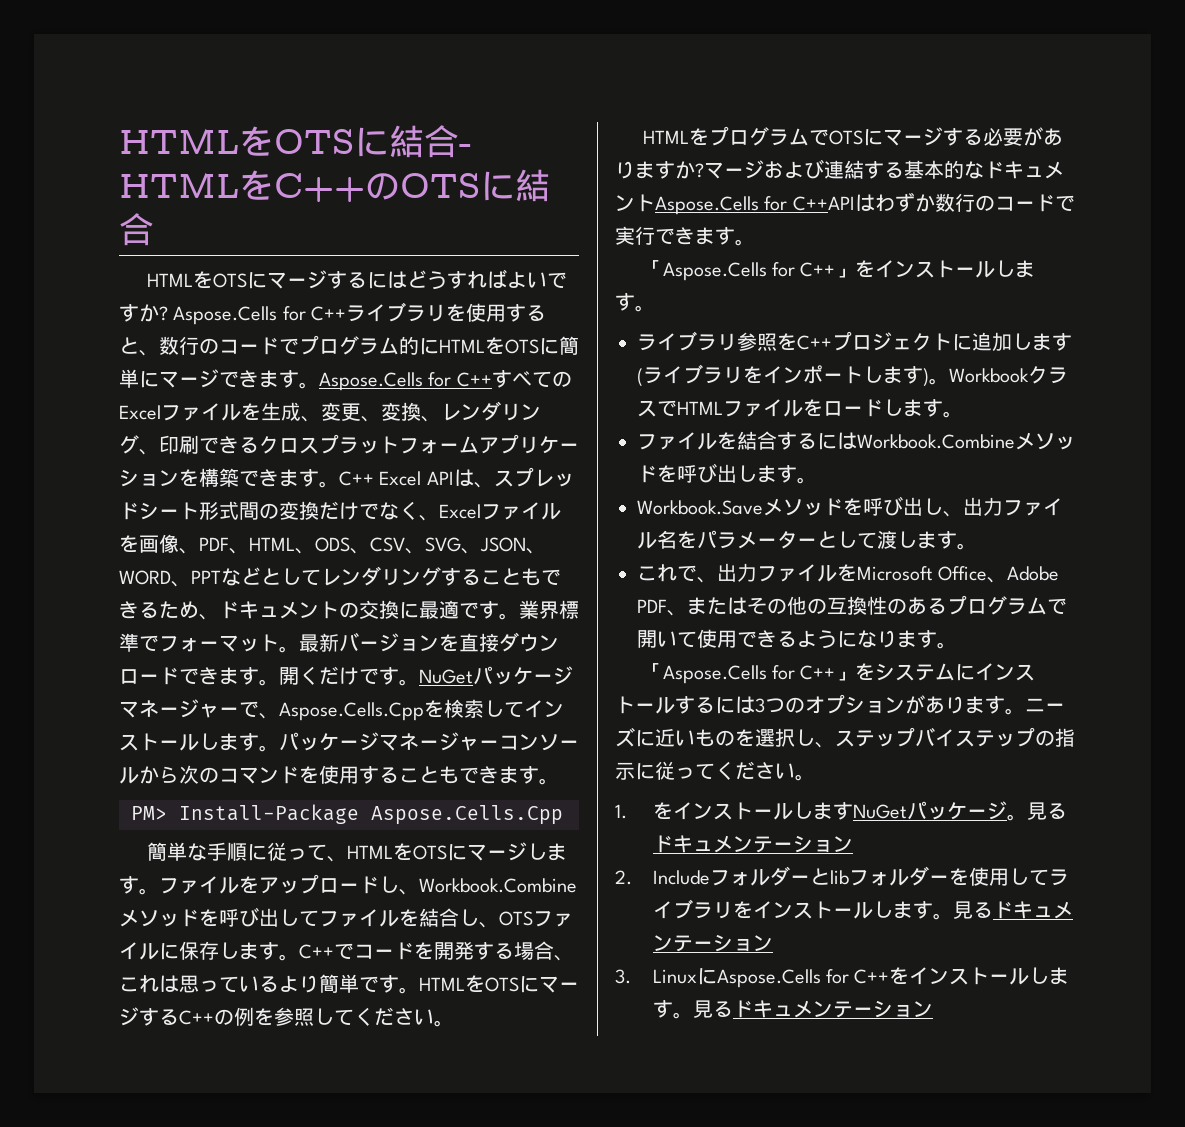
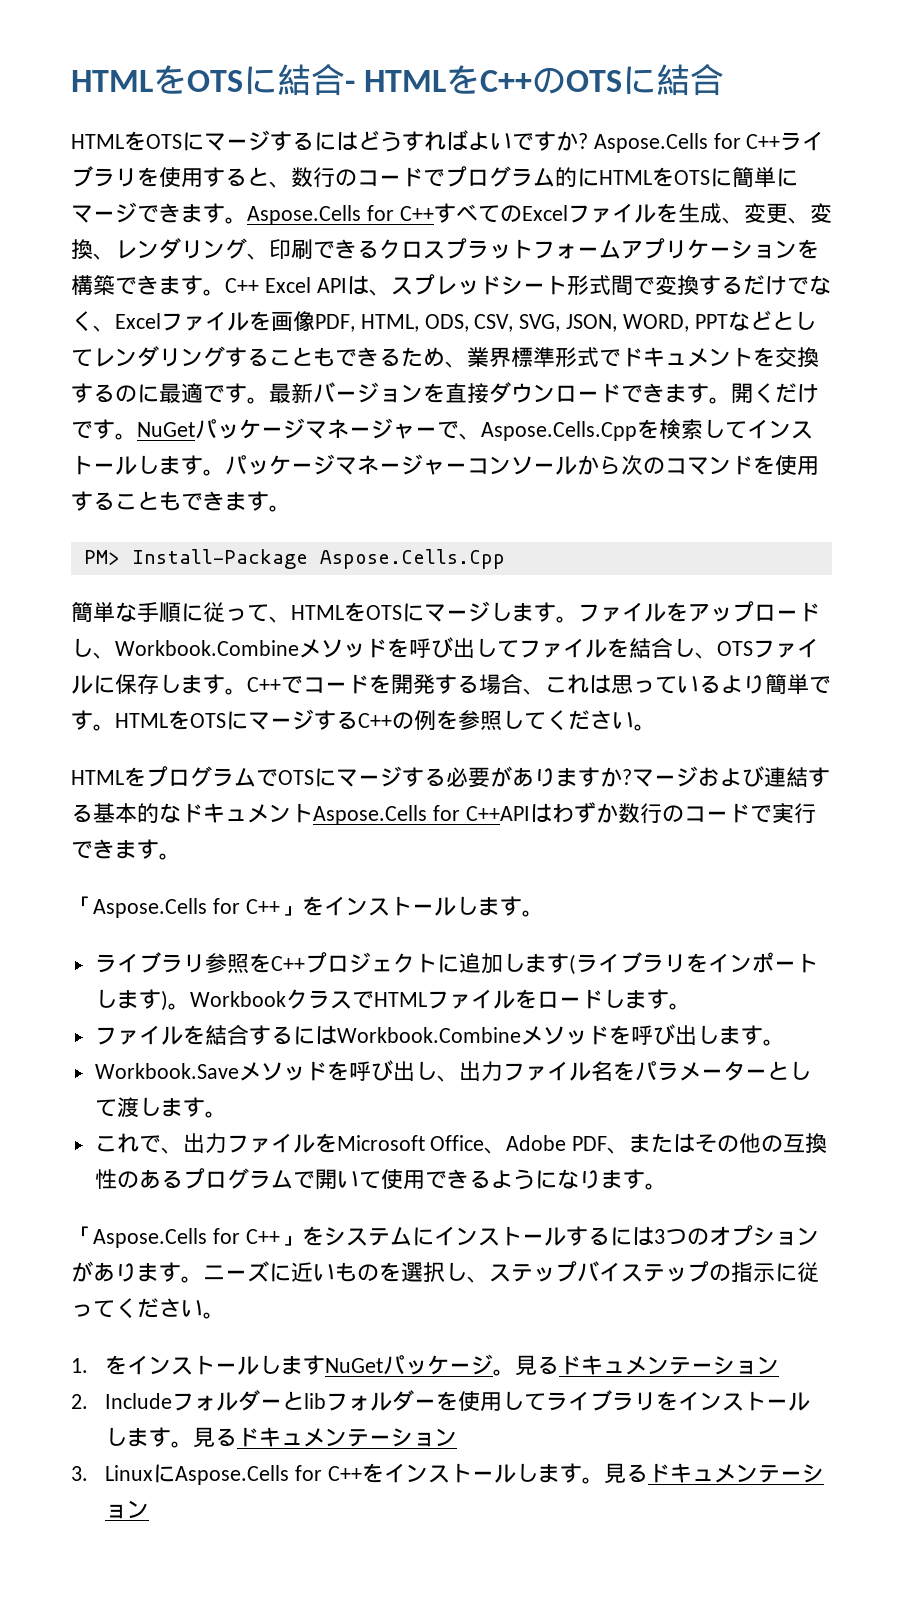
- C++ Excel APIは、スプレッドシート形式間の変換だけでなく、Excelファイルを画像、PDF、HTML、ODS、CSV、SVG、JSON、WORD、PPTなどとしてレンダリングすることもできるため、ドキュメントの交換に最適です。業界標準でフォーマット。
+ C++ Excel APIは、スプレッドシート形式間で変換するだけでなく、Excelファイルを画像PDF, HTML, ODS, CSV, SVG, JSON, WORD, PPTなどとしてレンダリングすることもできるため、業界標準形式でドキュメントを交換するのに最適です。

